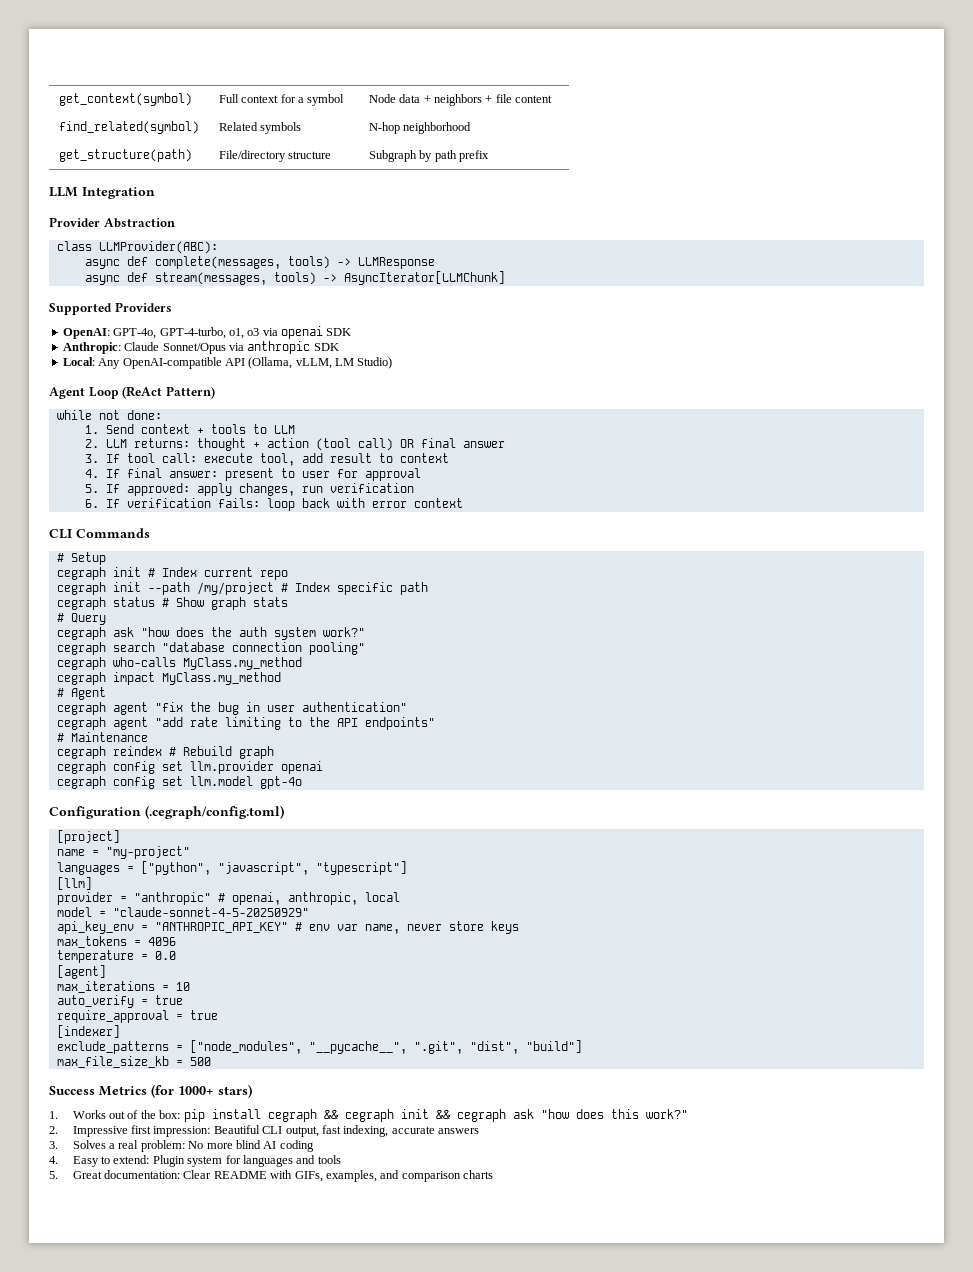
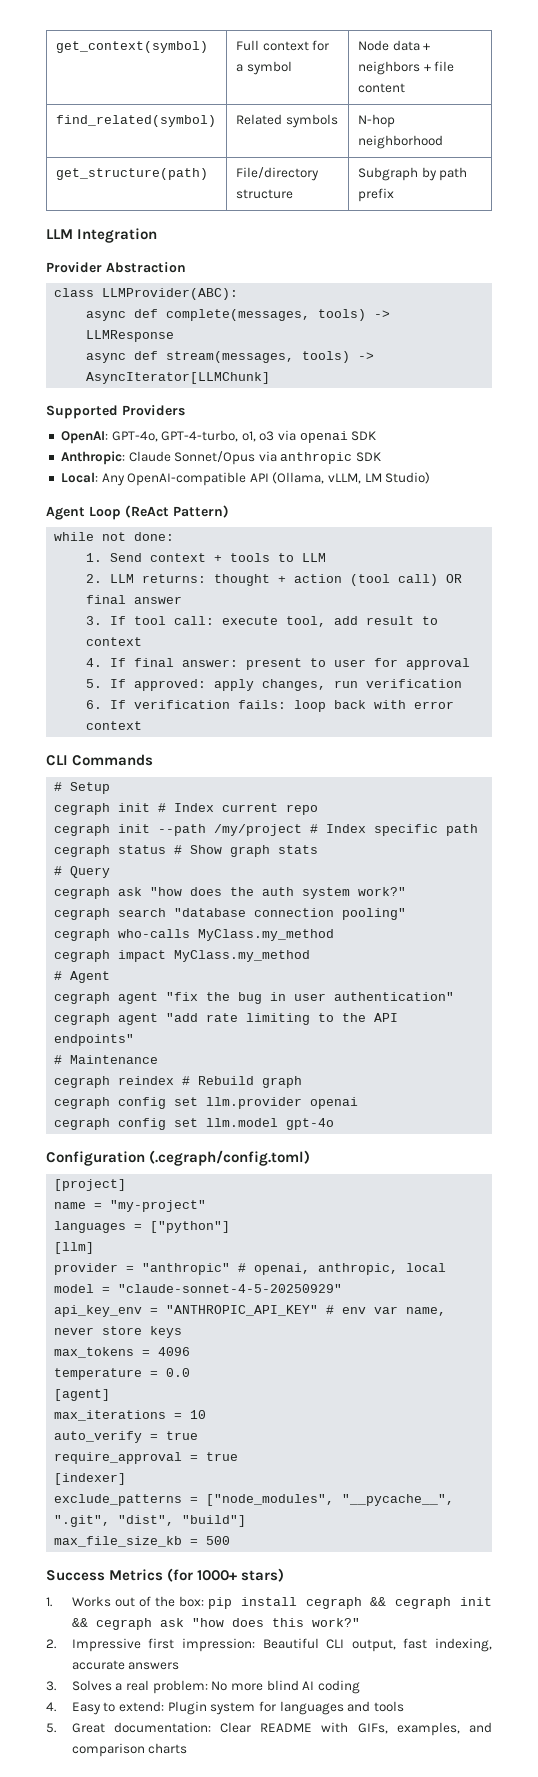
- languages = ["python", "javascript", "typescript"]
+ languages = ["python"]

